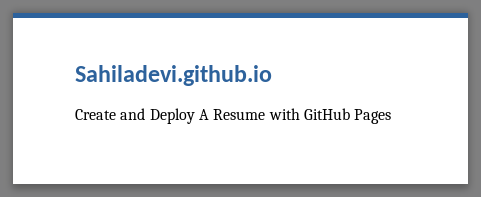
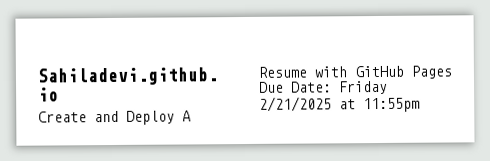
- Create and Deploy A Resume with GitHub Pages
+ Create and Deploy A Resume with GitHub Pages Due Date: Friday 2/21/2025 at 11:55pm

